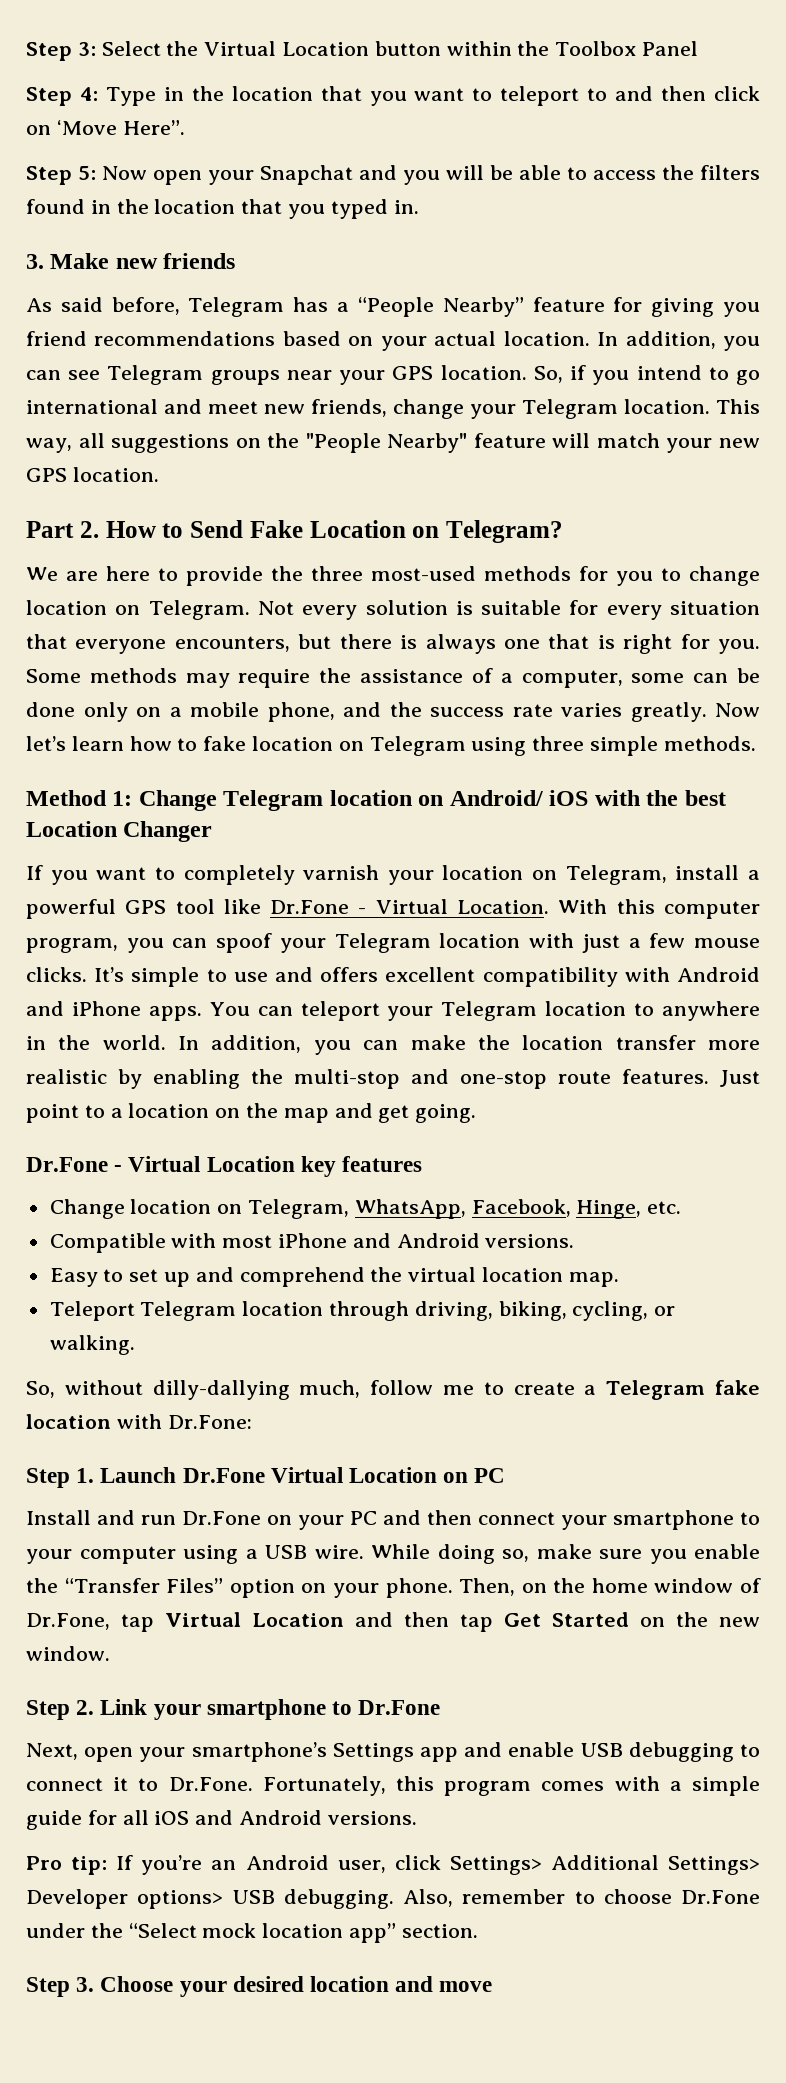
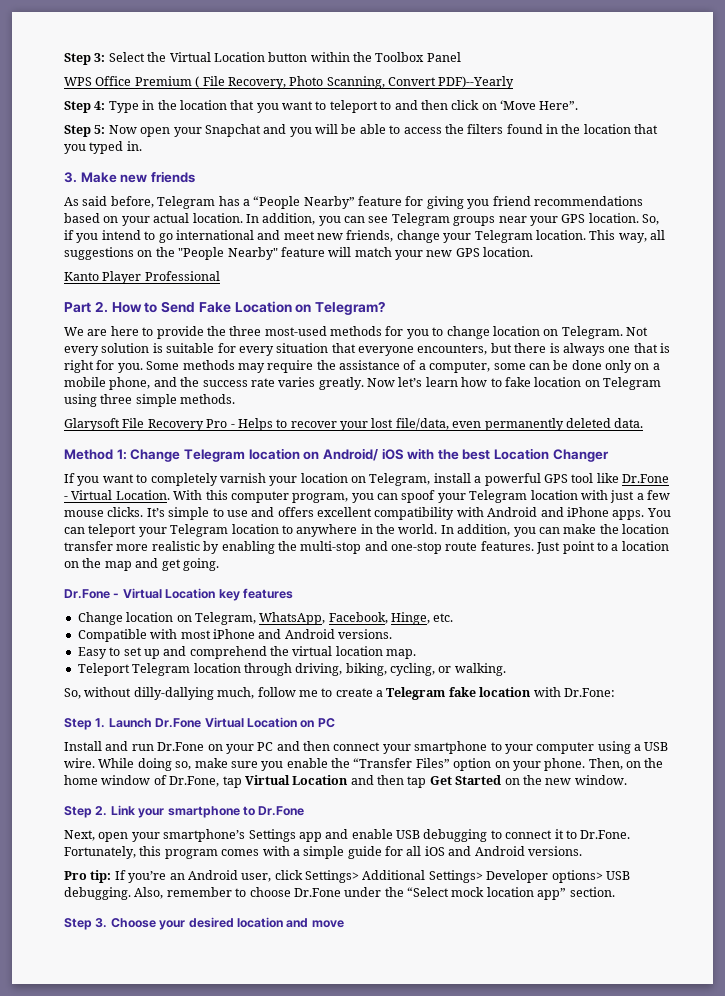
+ WPS Office Premium ( File Recovery, Photo Scanning, Convert PDF)--Yearly
+ Kanto Player Professional
+ Glarysoft File Recovery Pro - Helps to recover your lost file/data, even permanently deleted data.

